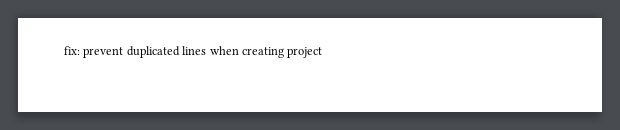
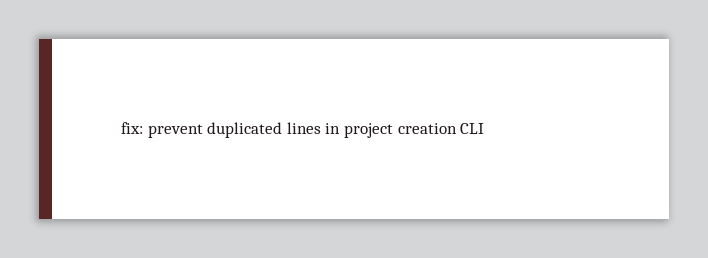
- fix: prevent duplicated lines when creating project
+ fix: prevent duplicated lines in project creation CLI

